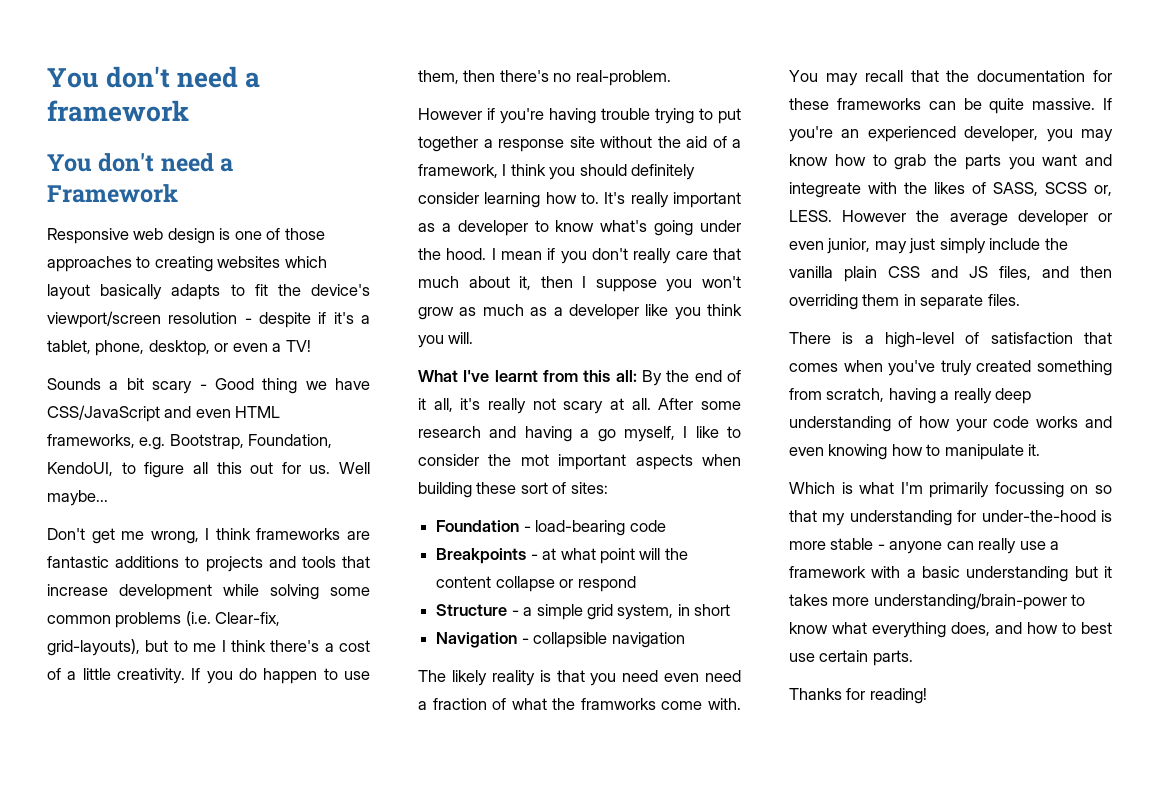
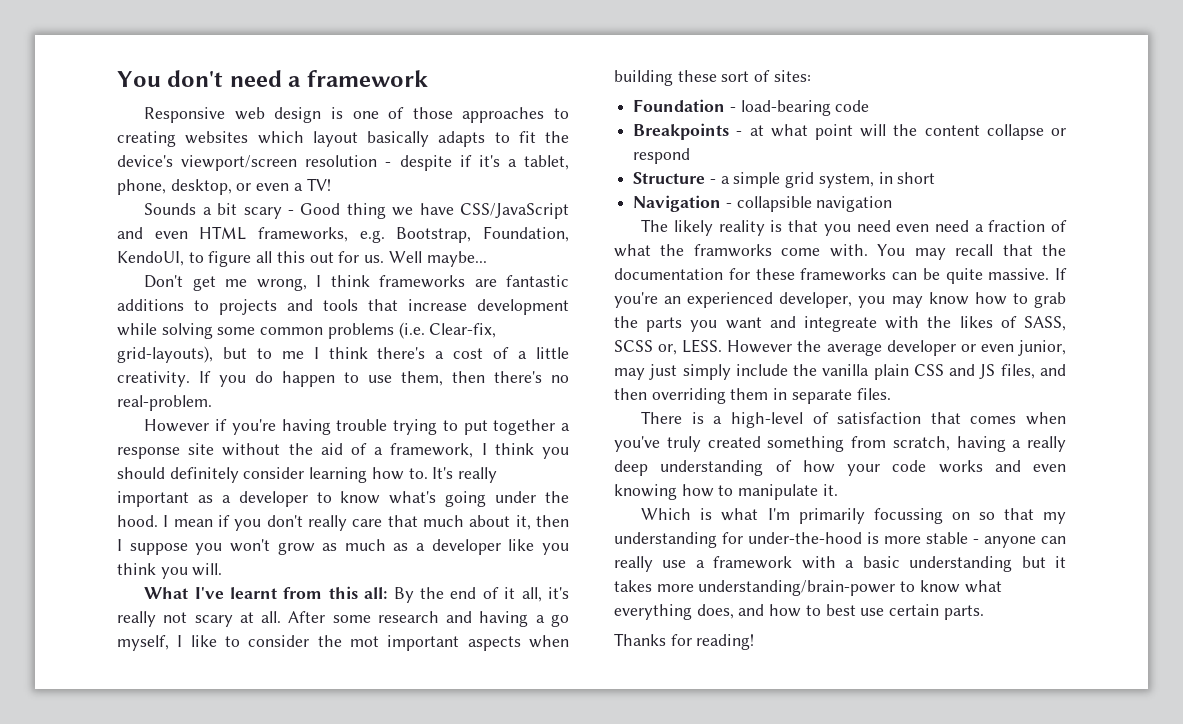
- You don't need a Framework

